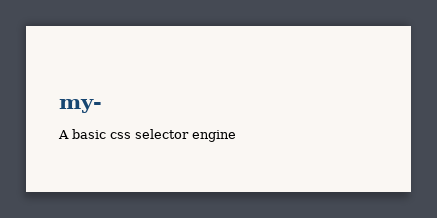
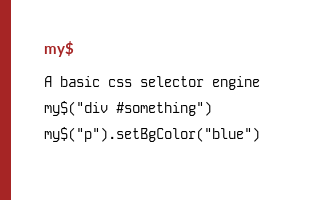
- my-
+ my$
+ my$("div #something")
+ my$("p").setBgColor("blue")

